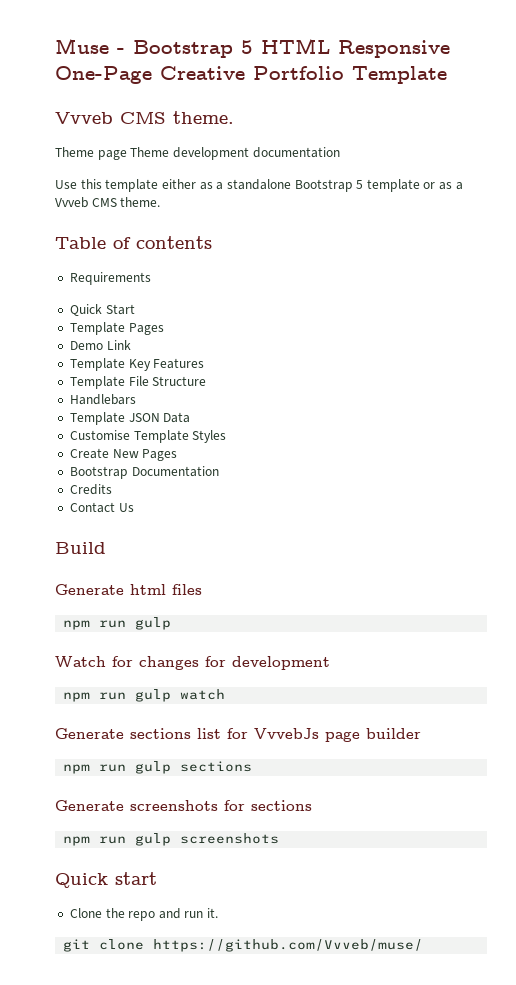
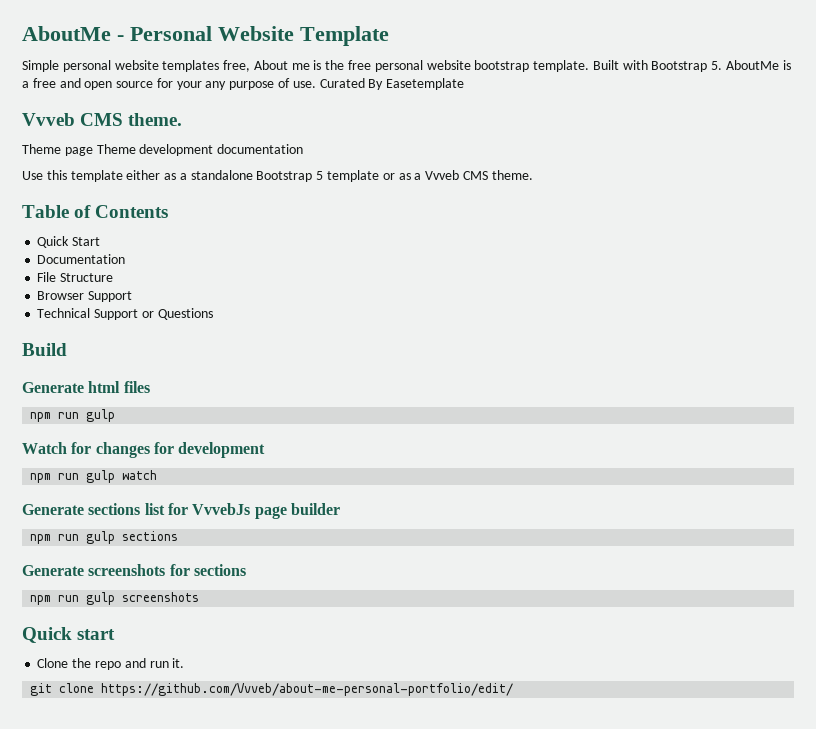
- Muse - Bootstrap 5 HTML Responsive One-Page Creative Portfolio Template
+ AboutMe - Personal Website Template
+ Simple personal website templates free, About me is the free personal website bootstrap template. Built with Bootstrap 5. AboutMe is a free and open source for your any purpose of use. Curated By Easetemplate
- Table of contents
- Requirements
+ Table of Contents
- Template Pages
- Demo Link
- Template Key Features
- Template File Structure
- Handlebars
- Template JSON Data
- Customise Template Styles
- Create New Pages
- Bootstrap Documentation
- Credits
- Contact Us
+ Documentation
+ File Structure
+ Browser Support
+ Technical Support or Questions
- git clone https://github.com/Vvveb/muse/
+ git clone https://github.com/Vvveb/about-me-personal-portfolio/edit/

